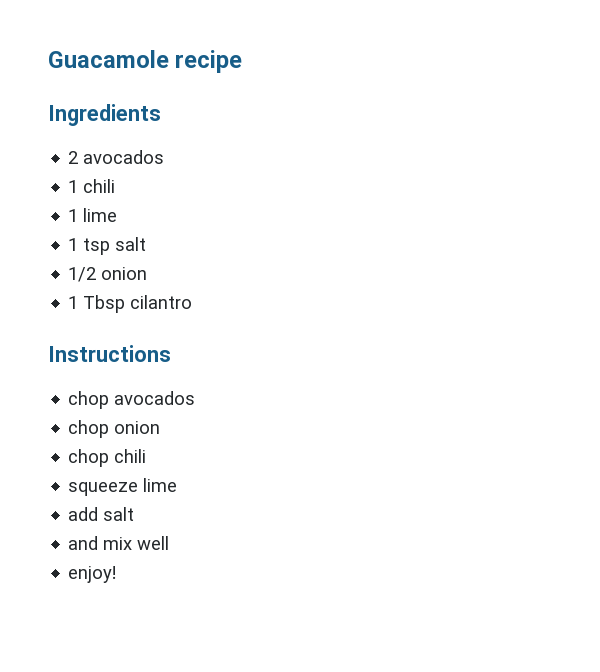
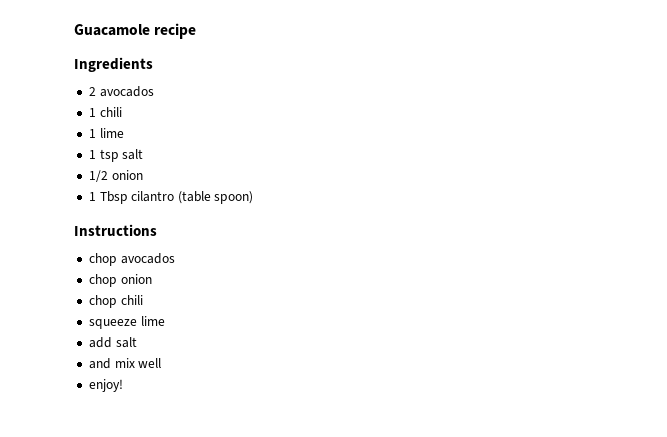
- 1 Tbsp cilantro
+ 1 Tbsp cilantro (table spoon)

